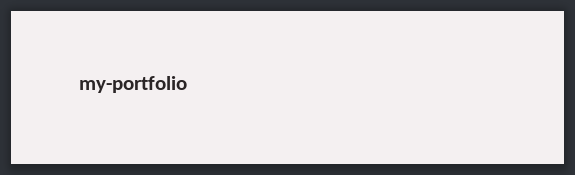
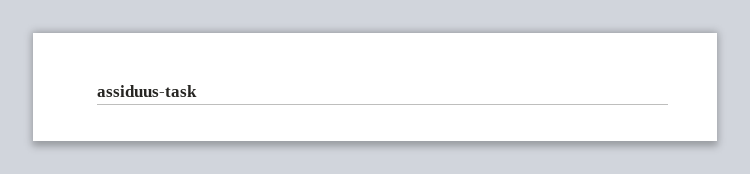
- my-portfolio
+ assiduus-task

